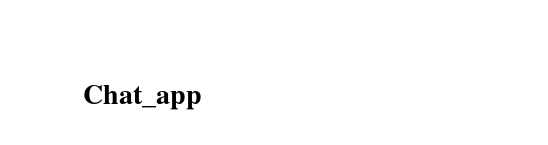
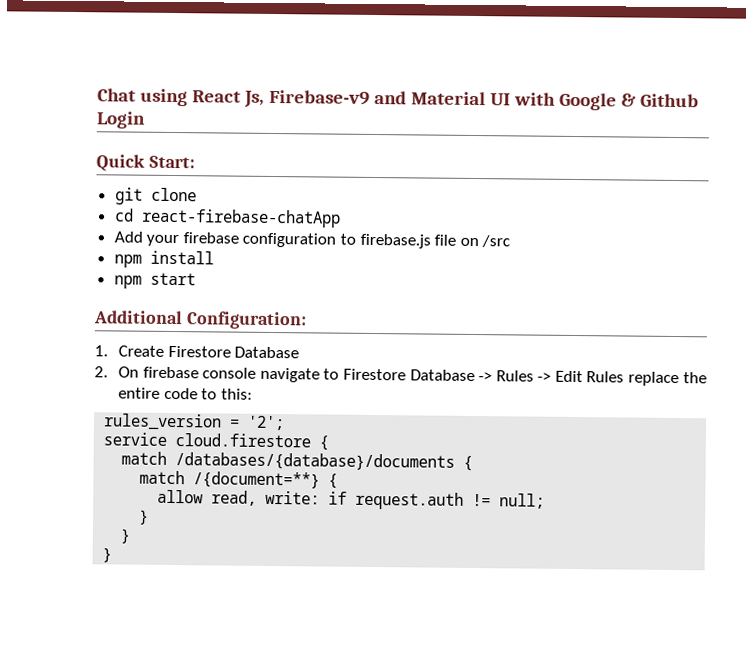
- Chat_app
+ Chat using React Js, Firebase-v9 and Material UI with Google & Github Login
+ Quick Start:
+ git clone
+ cd react-firebase-chatApp
+ Add your firebase configuration to firebase.js file on /src
+ npm install
+ npm start
+ Additional Configuration:
+ 1. Create Firestore Database
+ 2. On firebase console navigate to Firestore Database -> Rules -> Edit Rules replace the entire code to this:
+ rules_version = '2';
+ service cloud.firestore {
+ match /databases/{database}/documents {
+ match /{document=**} {
+ allow read, write: if request.auth != null;
+ }
+ }
+ }

